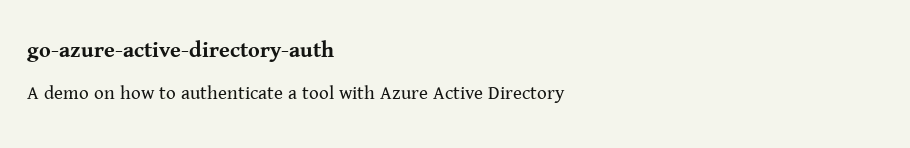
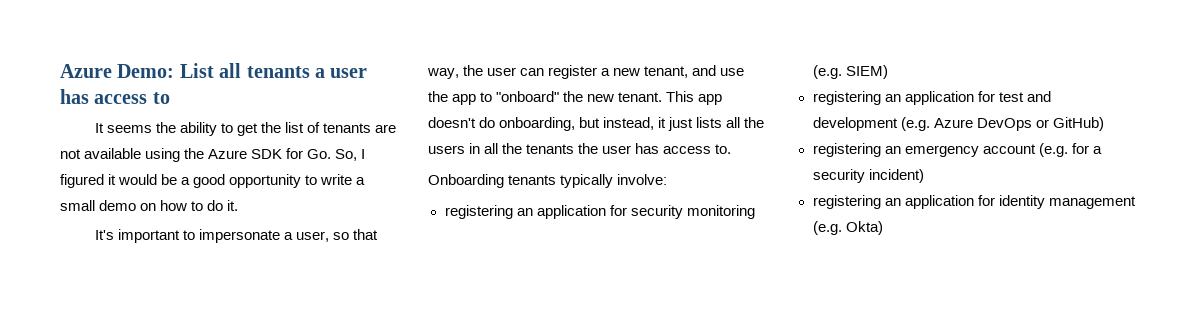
- go-azure-active-directory-auth
- A demo on how to authenticate a tool with Azure Active Directory
+ Azure Demo: List all tenants a user has access to
+ It seems the ability to get the list of tenants are not available using the Azure SDK for Go. So, I figured it would be a good opportunity to write a small demo on how to do it.
+ It's important to impersonate a user, so that way, the user can register a new tenant, and use the app to "onboard" the new tenant. This app doesn't do onboarding, but instead, it just lists all the users in all the tenants the user has access to.
+ Onboarding tenants typically involve:
+ registering an application for security monitoring (e.g. SIEM)
+ registering an application for test and development (e.g. Azure DevOps or GitHub)
+ registering an emergency account (e.g. for a security incident)
+ registering an application for identity management (e.g. Okta)

